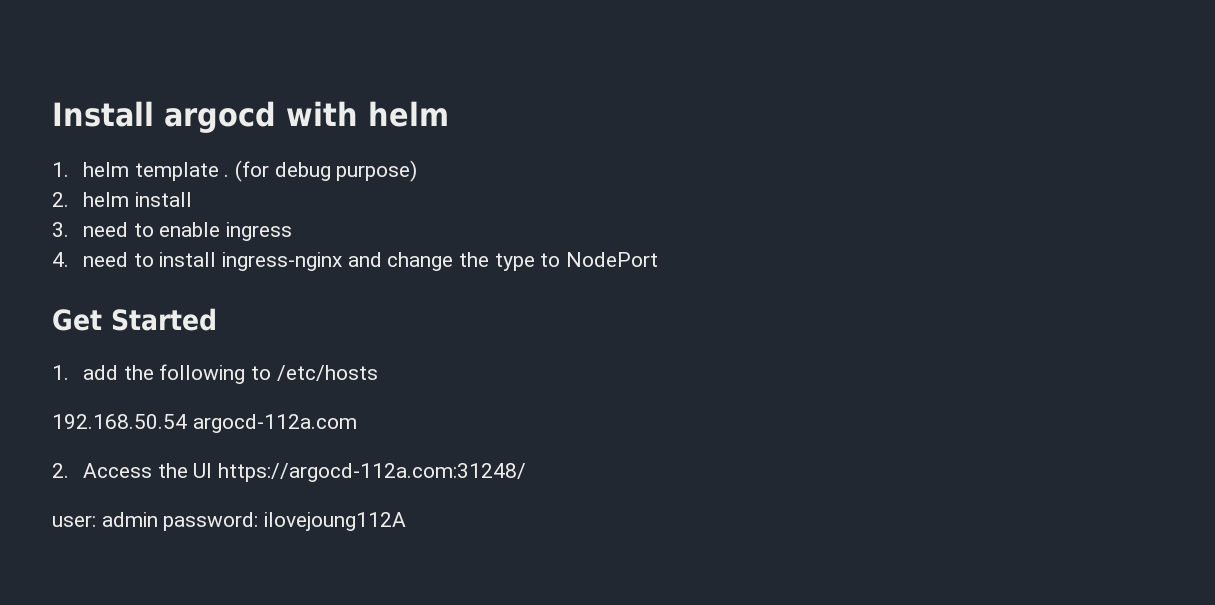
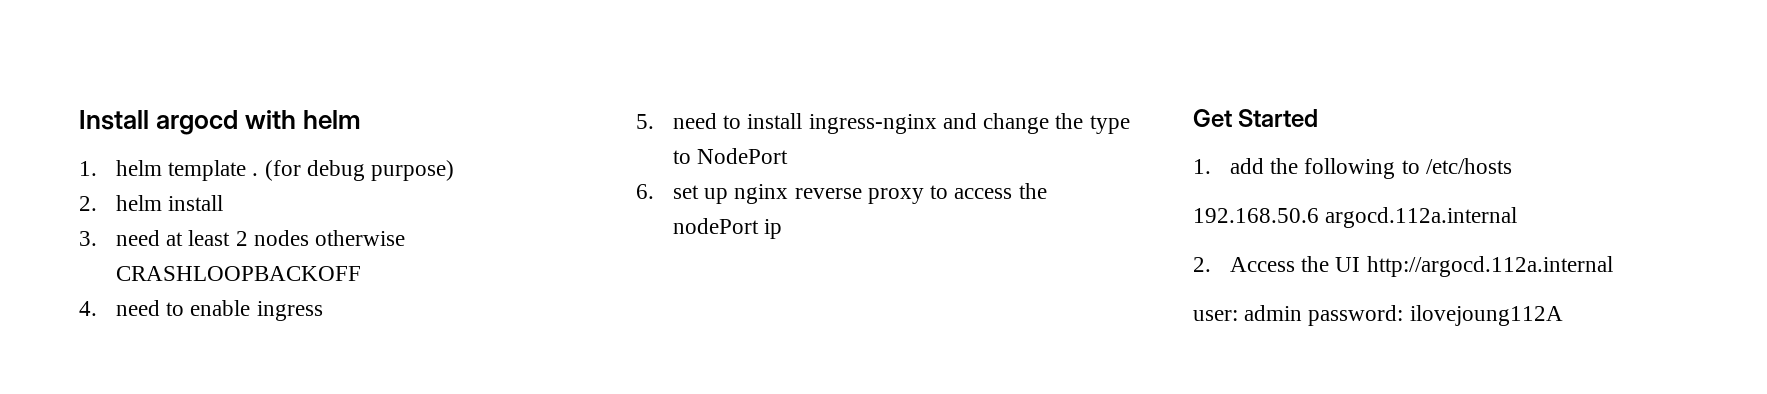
- 3. need to enable ingress
+ 3. need at least 2 nodes otherwise CRASHLOOPBACKOFF
+ 4. need to enable ingress
- 4. need to install ingress-nginx and change the type to NodePort
+ 5. need to install ingress-nginx and change the type to NodePort
+ 6. set up nginx reverse proxy to access the nodePort ip
- 192.168.50.54 argocd-112a.com
+ 192.168.50.6 argocd.112a.internal
- 2. Access the UI https://argocd-112a.com:31248/
+ 2. Access the UI http://argocd.112a.internal

